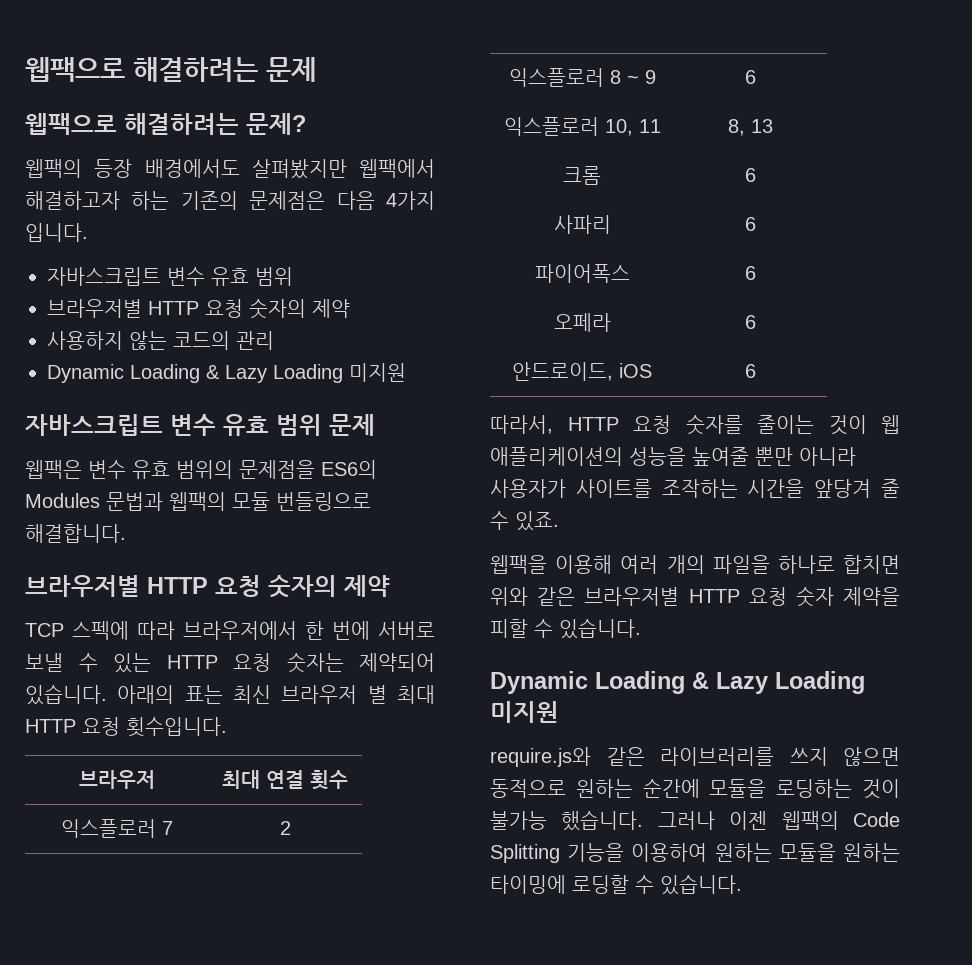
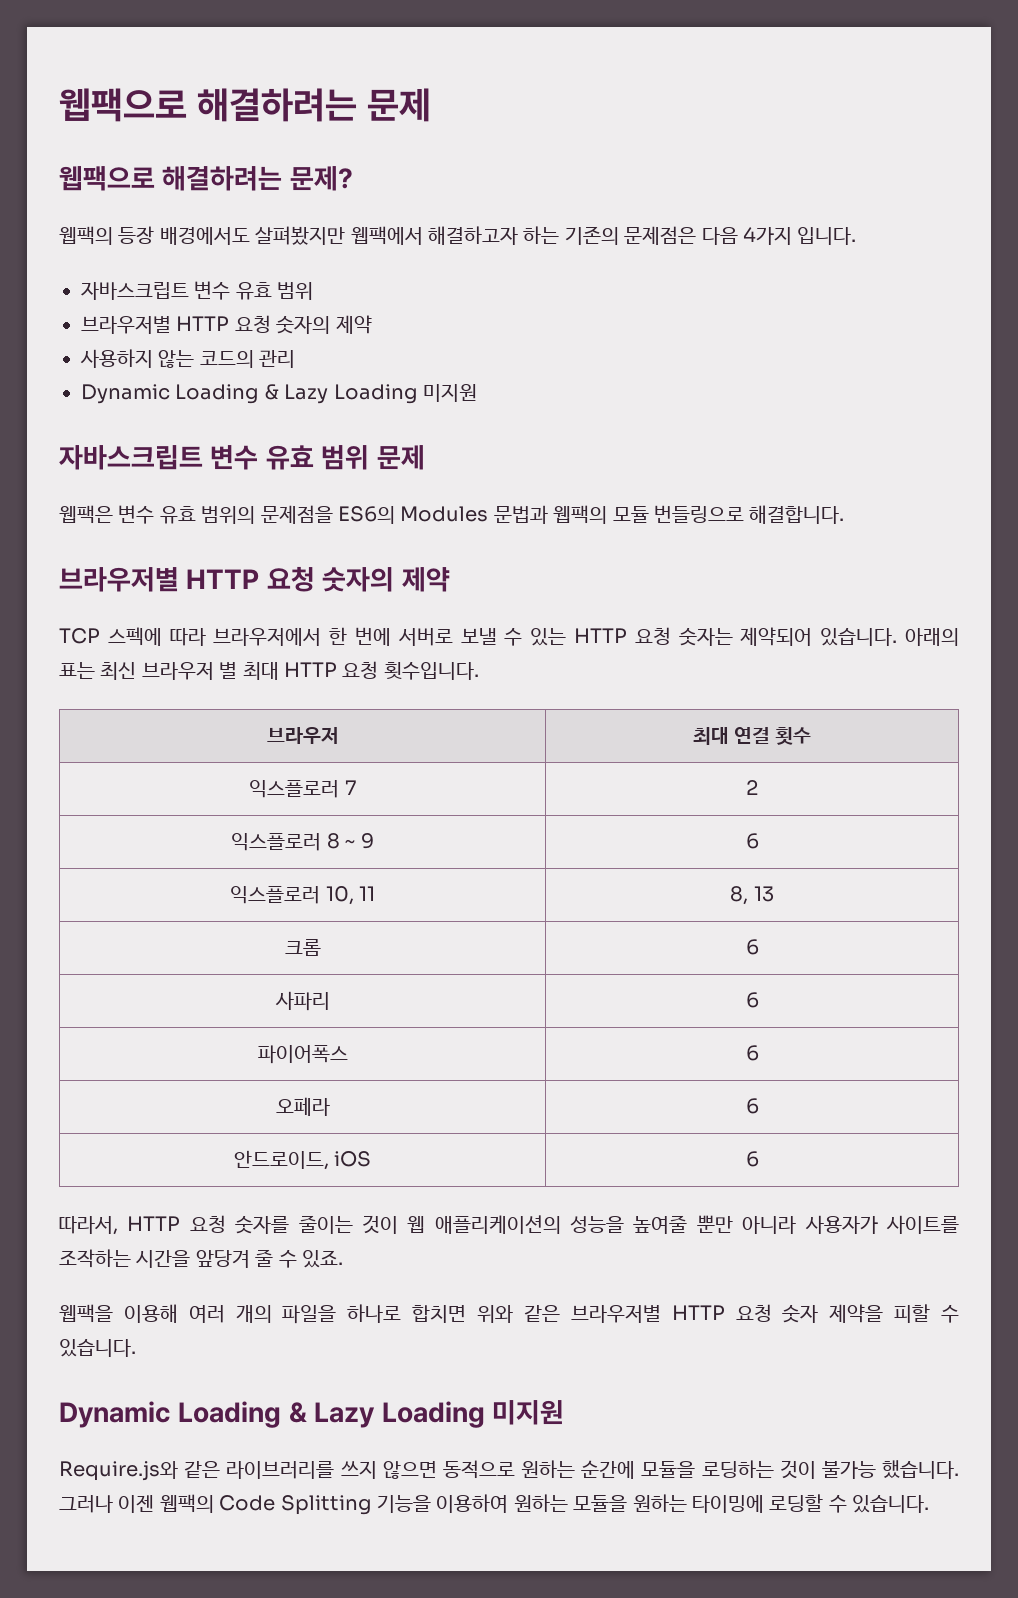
- require.js와 같은 라이브러리를 쓰지 않으면 동적으로 원하는 순간에 모듈을 로딩하는 것이 불가능 했습니다.
+ Require.js와 같은 라이브러리를 쓰지 않으면 동적으로 원하는 순간에 모듈을 로딩하는 것이 불가능 했습니다.

